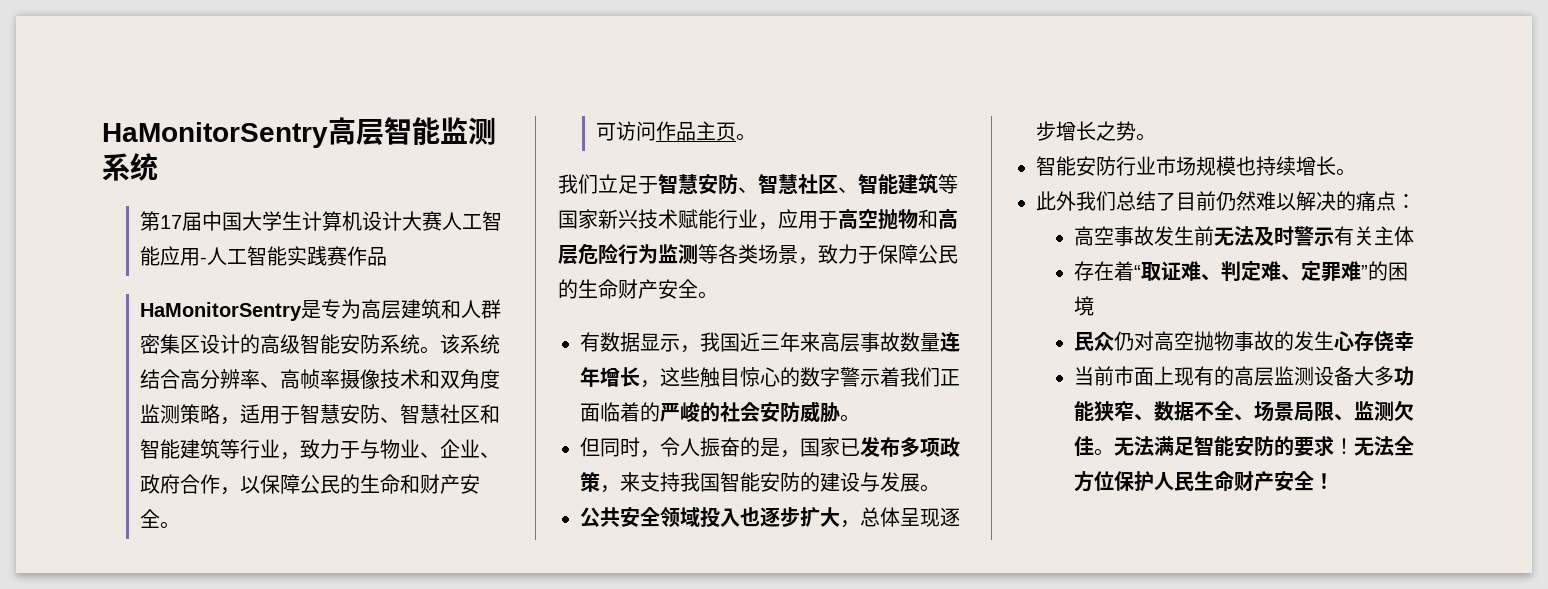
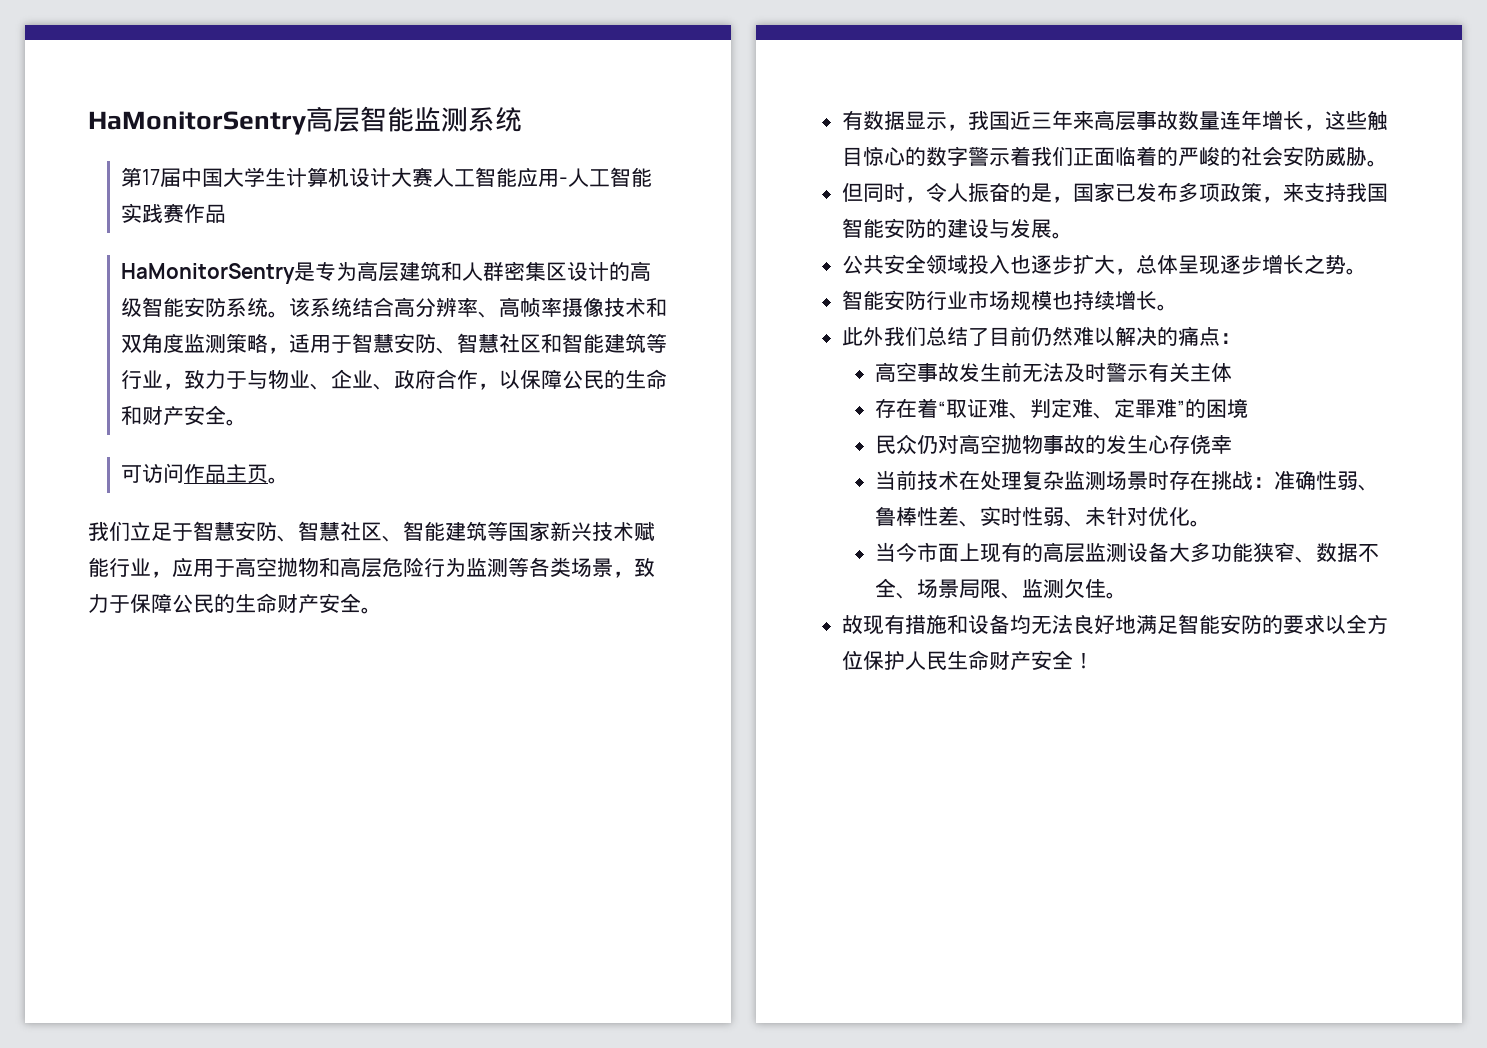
- 当前市面上现有的高层监测设备大多功能狭窄、数据不全、场景局限、监测欠佳。无法满足智能安防的要求！无法全方位保护人民生命财产安全！
+ 当前技术在处理复杂监测场景时存在挑战：准确性弱、鲁棒性差、实时性弱、未针对优化。
+ 当今市面上现有的高层监测设备大多功能狭窄、数据不全、场景局限、监测欠佳。
+ 故现有措施和设备均无法良好地满足智能安防的要求以全方位保护人民生命财产安全！

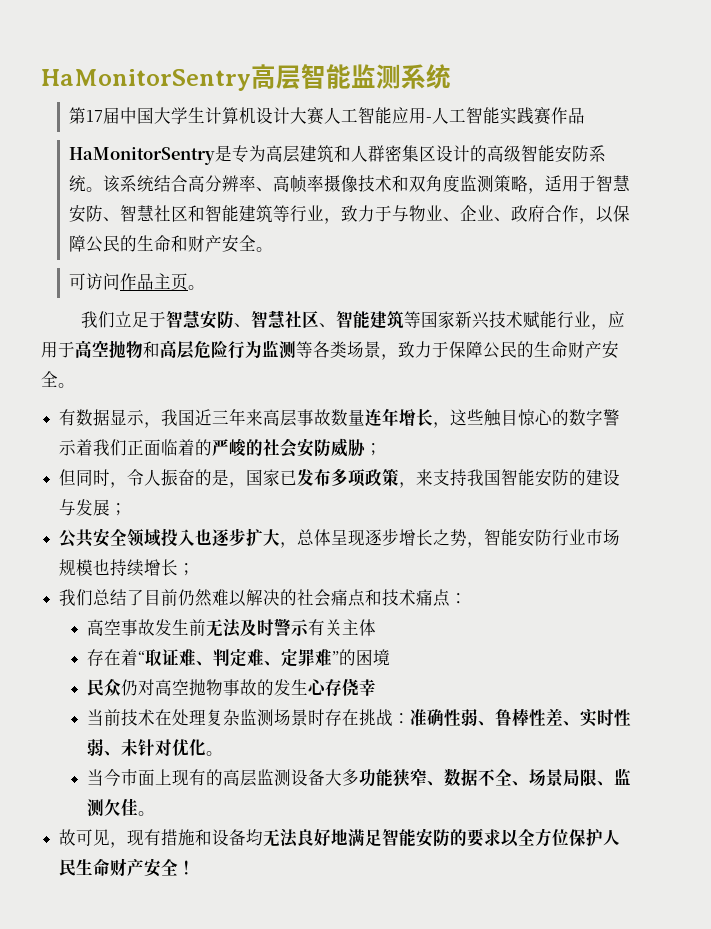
- 有数据显示，我国近三年来高层事故数量连年增长，这些触目惊心的数字警示着我们正面临着的严峻的社会安防威胁。
+ 有数据显示，我国近三年来高层事故数量连年增长，这些触目惊心的数字警示着我们正面临着的严峻的社会安防威胁；
- 但同时，令人振奋的是，国家已发布多项政策，来支持我国智能安防的建设与发展。
+ 但同时，令人振奋的是，国家已发布多项政策，来支持我国智能安防的建设与发展；
- 公共安全领域投入也逐步扩大，总体呈现逐步增长之势。
- 智能安防行业市场规模也持续增长。
- 此外我们总结了目前仍然难以解决的痛点：
+ 公共安全领域投入也逐步扩大，总体呈现逐步增长之势，智能安防行业市场规模也持续增长；
+ 我们总结了目前仍然难以解决的社会痛点和技术痛点：
- 故现有措施和设备均无法良好地满足智能安防的要求以全方位保护人民生命财产安全！
+ 故可见，现有措施和设备均无法良好地满足智能安防的要求以全方位保护人民生命财产安全！

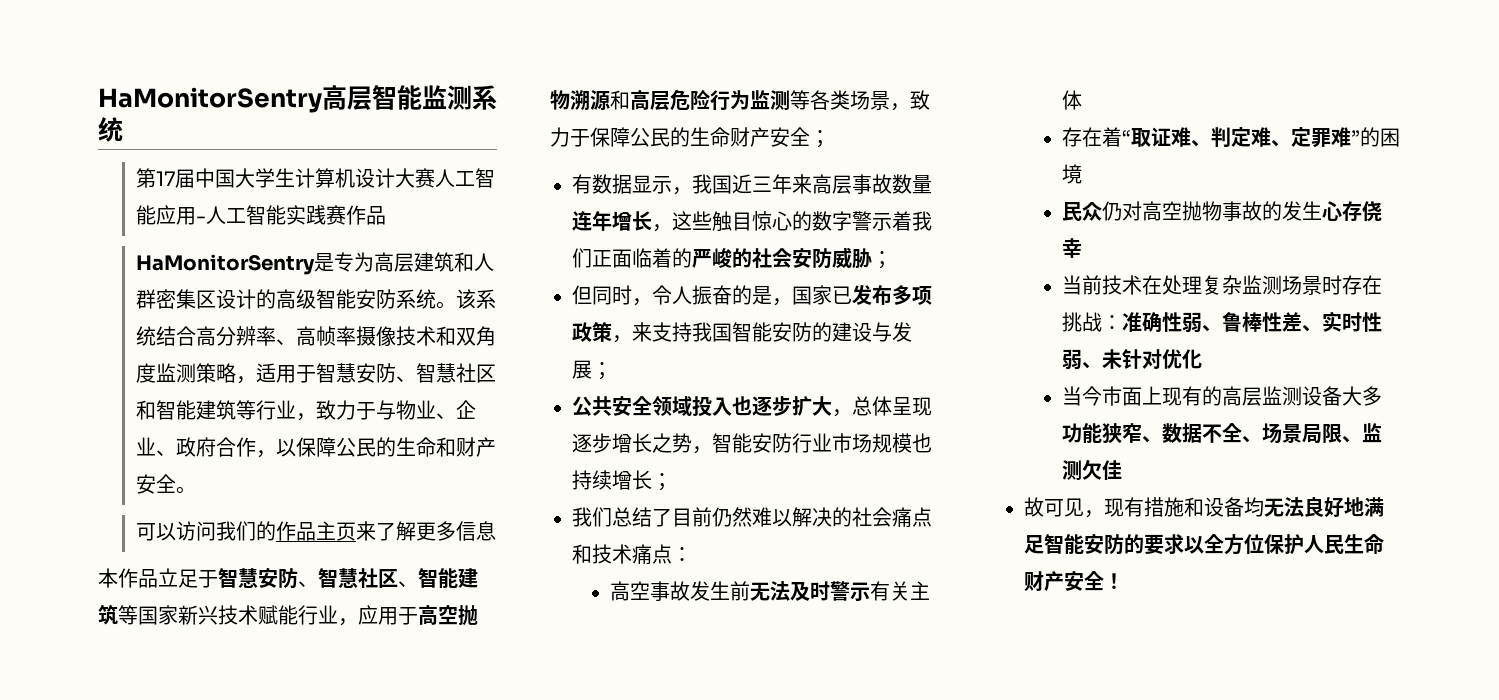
- 可访问作品主页。
- 我们立足于智慧安防、智慧社区、智能建筑等国家新兴技术赋能行业，应用于高空抛物和高层危险行为监测等各类场景，致力于保障公民的生命财产安全。
+ 可以访问我们的作品主页来了解更多信息
+ 本作品立足于智慧安防、智慧社区、智能建筑等国家新兴技术赋能行业，应用于高空抛物溯源和高层危险行为监测等各类场景，致力于保障公民的生命财产安全；
- 当前技术在处理复杂监测场景时存在挑战：准确性弱、鲁棒性差、实时性弱、未针对优化。
+ 当前技术在处理复杂监测场景时存在挑战：准确性弱、鲁棒性差、实时性弱、未针对优化
- 当今市面上现有的高层监测设备大多功能狭窄、数据不全、场景局限、监测欠佳。
+ 当今市面上现有的高层监测设备大多功能狭窄、数据不全、场景局限、监测欠佳

